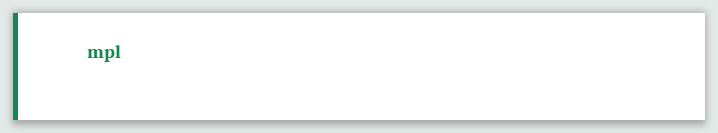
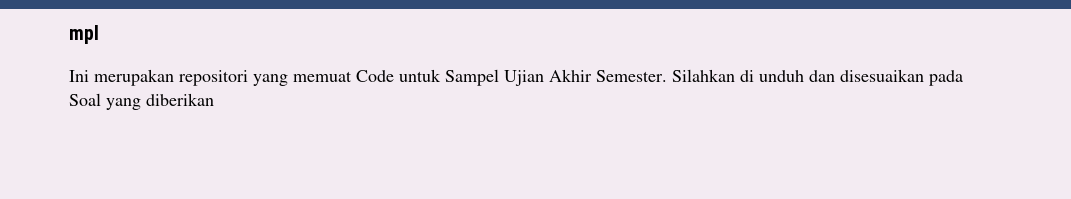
+ Ini merupakan repositori yang memuat Code untuk Sampel Ujian Akhir Semester. Silahkan di unduh dan disesuaikan pada Soal yang diberikan

